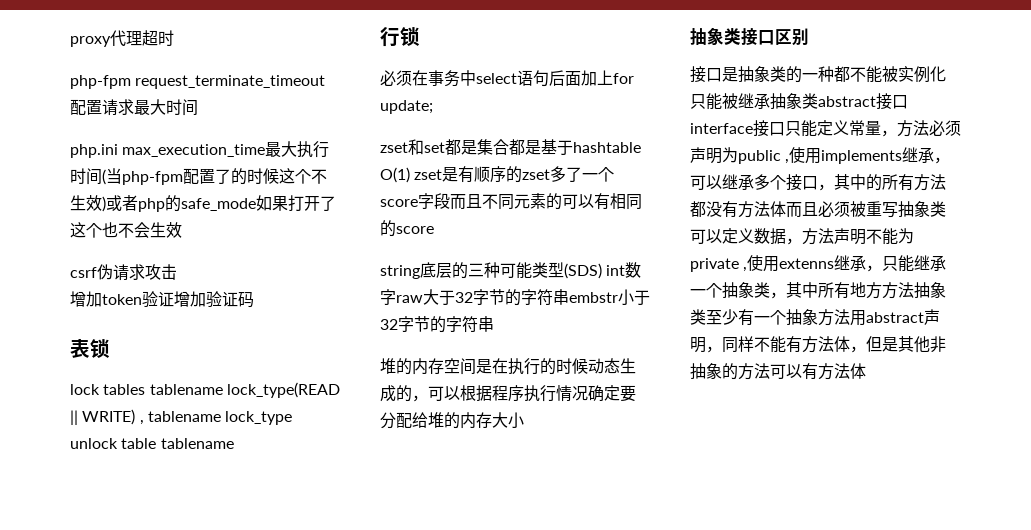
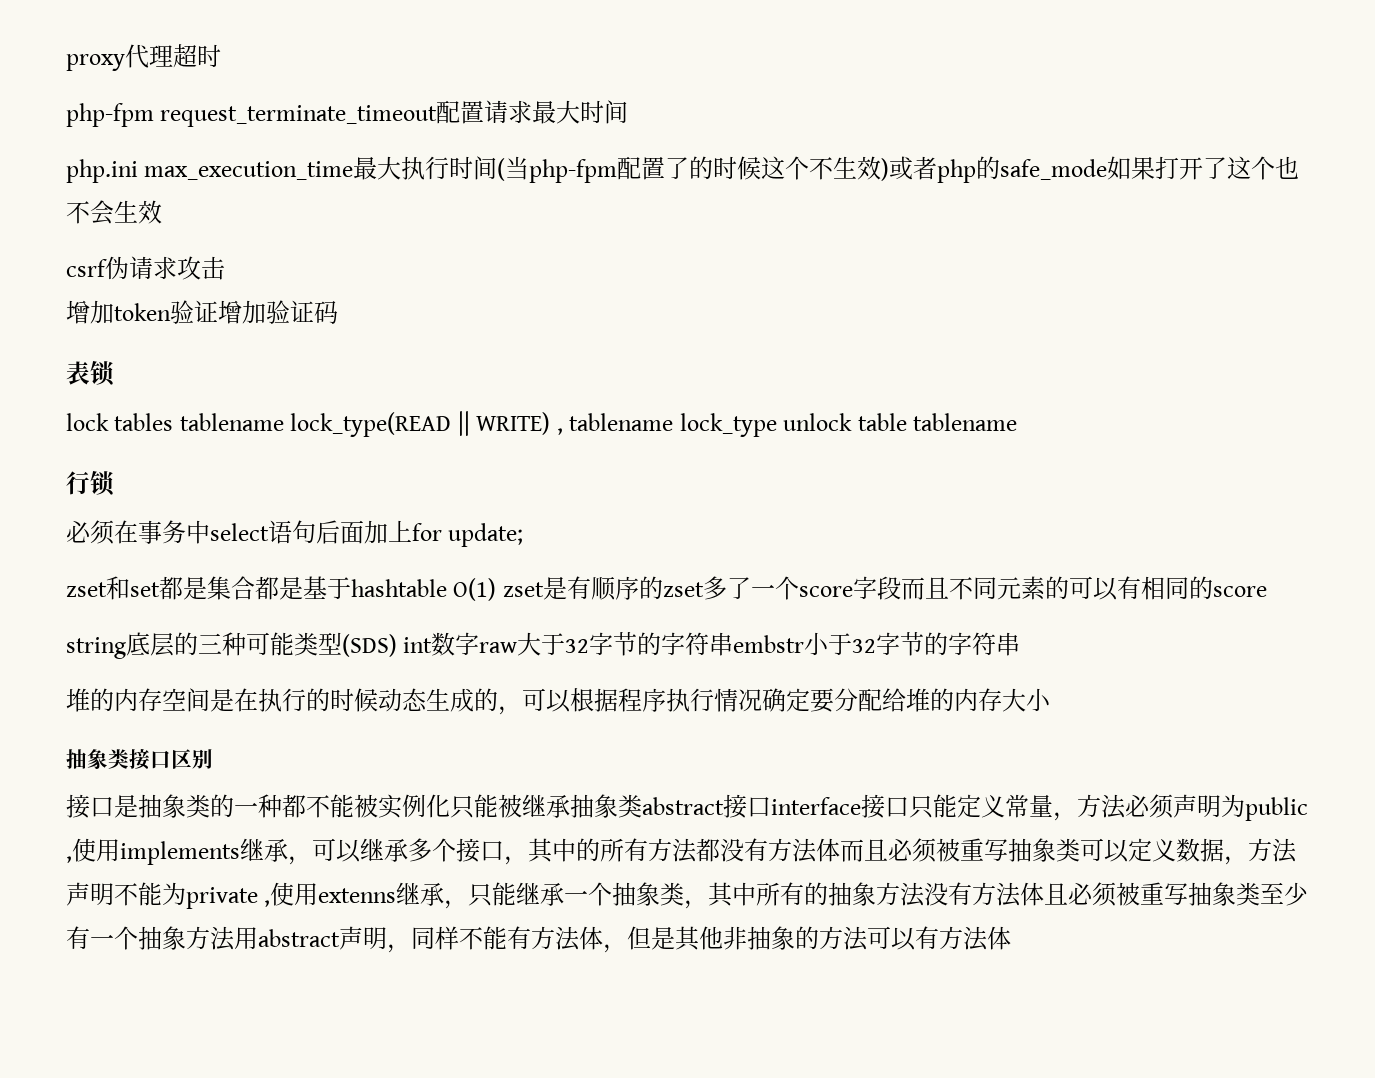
- 接口是抽象类的一种都不能被实例化只能被继承抽象类abstract接口interface接口只能定义常量，方法必须声明为public ,使用implements继承，可以继承多个接口，其中的所有方法都没有方法体而且必须被重写抽象类可以定义数据，方法声明不能为private ,使用extenns继承，只能继承一个抽象类，其中所有地方方法抽象类至少有一个抽象方法用abstract声明，同样不能有方法体，但是其他非抽象的方法可以有方法体
+ 接口是抽象类的一种都不能被实例化只能被继承抽象类abstract接口interface接口只能定义常量，方法必须声明为public ,使用implements继承，可以继承多个接口，其中的所有方法都没有方法体而且必须被重写抽象类可以定义数据，方法声明不能为private ,使用extenns继承，只能继承一个抽象类，其中所有的抽象方法没有方法体且必须被重写抽象类至少有一个抽象方法用abstract声明，同样不能有方法体，但是其他非抽象的方法可以有方法体

